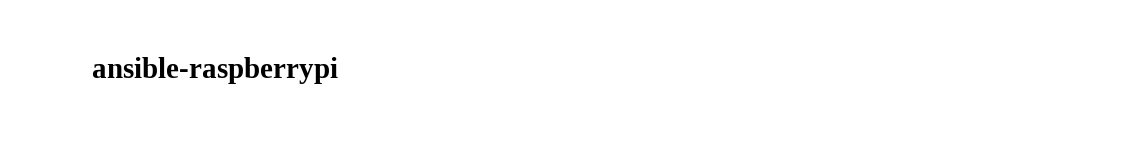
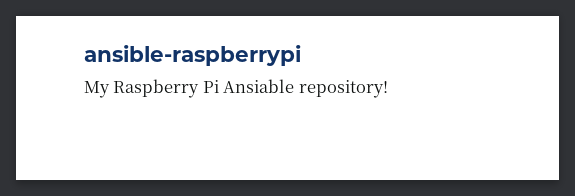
+ My Raspberry Pi Ansiable repository!

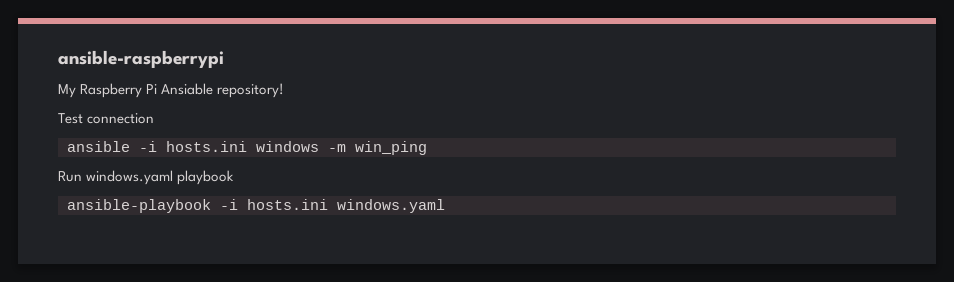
+ Test connection
+ ansible -i hosts.ini windows -m win_ping
+ Run windows.yaml playbook
+ ansible-playbook -i hosts.ini windows.yaml

